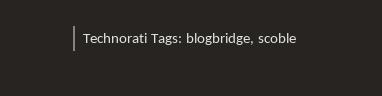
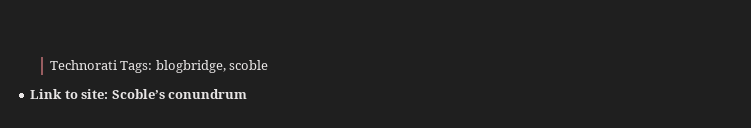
+ Link to site: Scoble’s conundrum

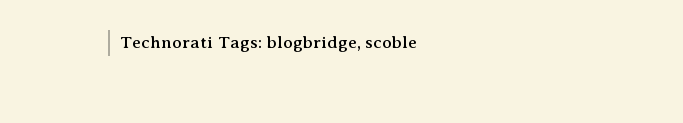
- Link to site: Scoble’s conundrum

